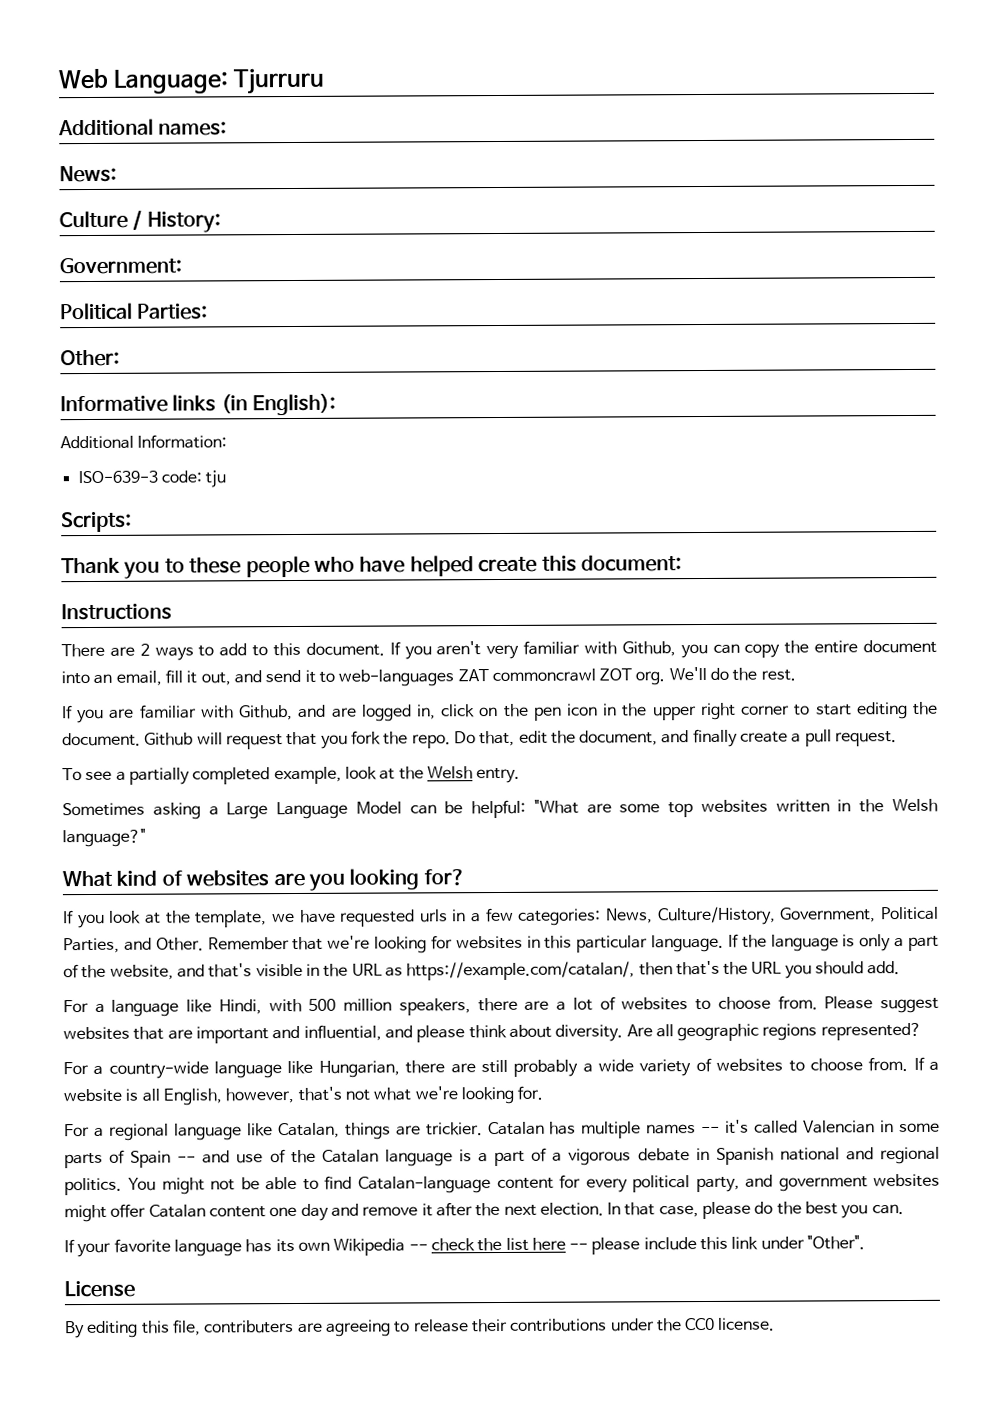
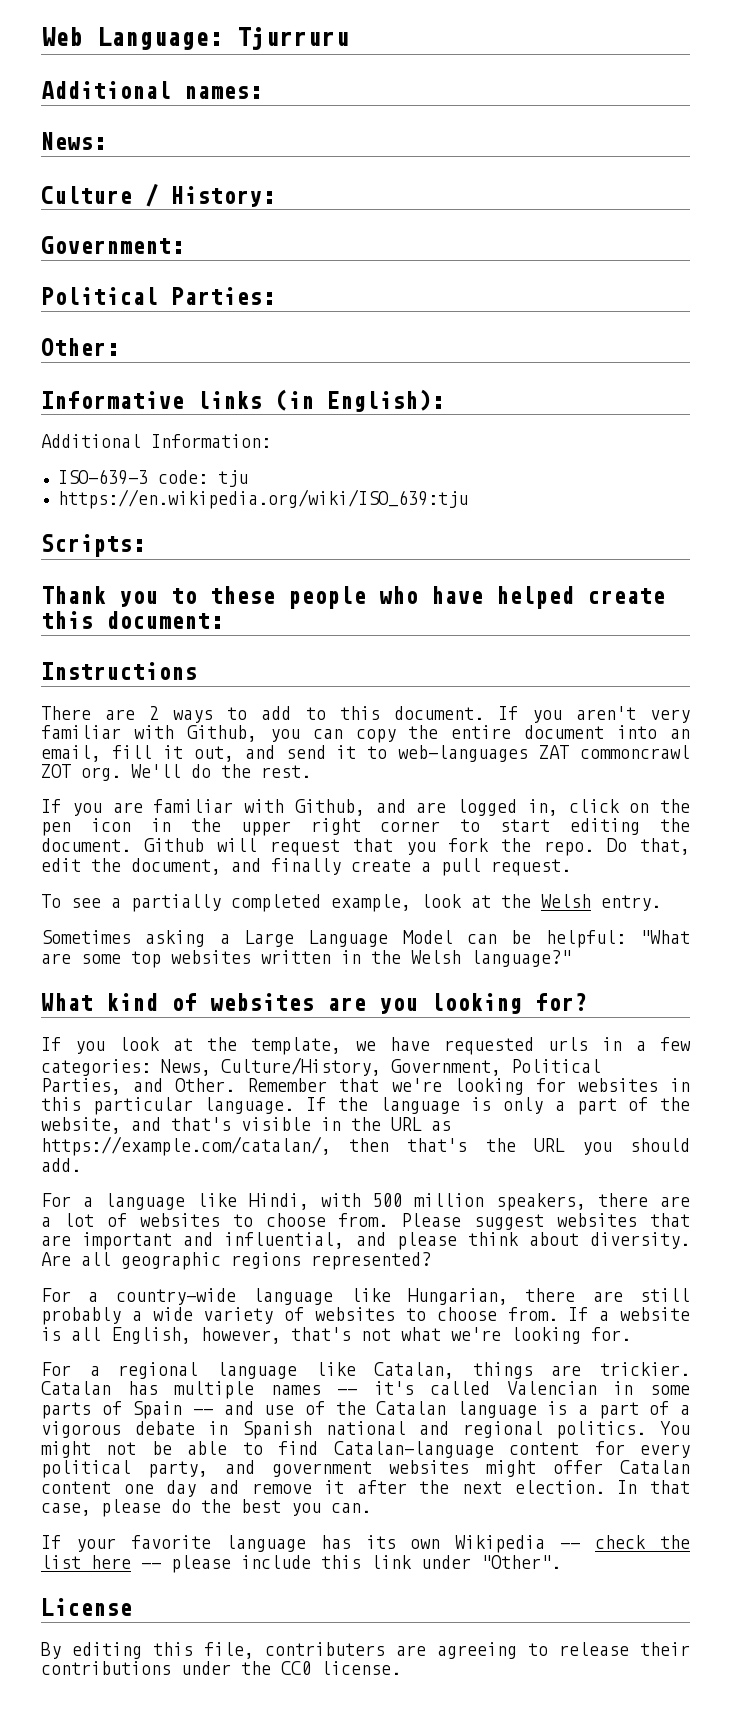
+ https://en.wikipedia.org/wiki/ISO_639:tju

